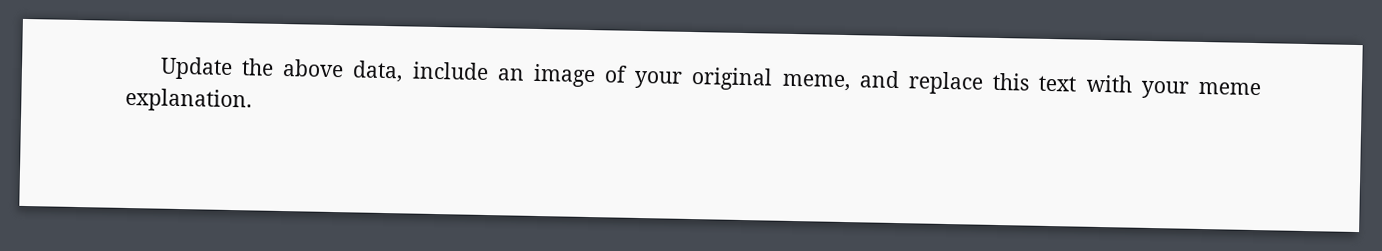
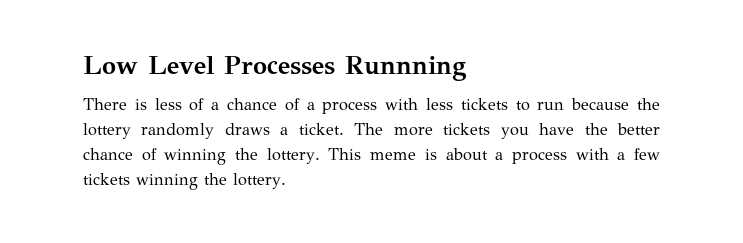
- Update the above data, include an image of your original meme, and replace this text with your meme explanation.
+ Low Level Processes Runnning
+ There is less of a chance of a process with less tickets to run because the lottery randomly draws a ticket. The more tickets you have the better chance of winning the lottery. This meme is about a process with a few tickets winning the lottery.

